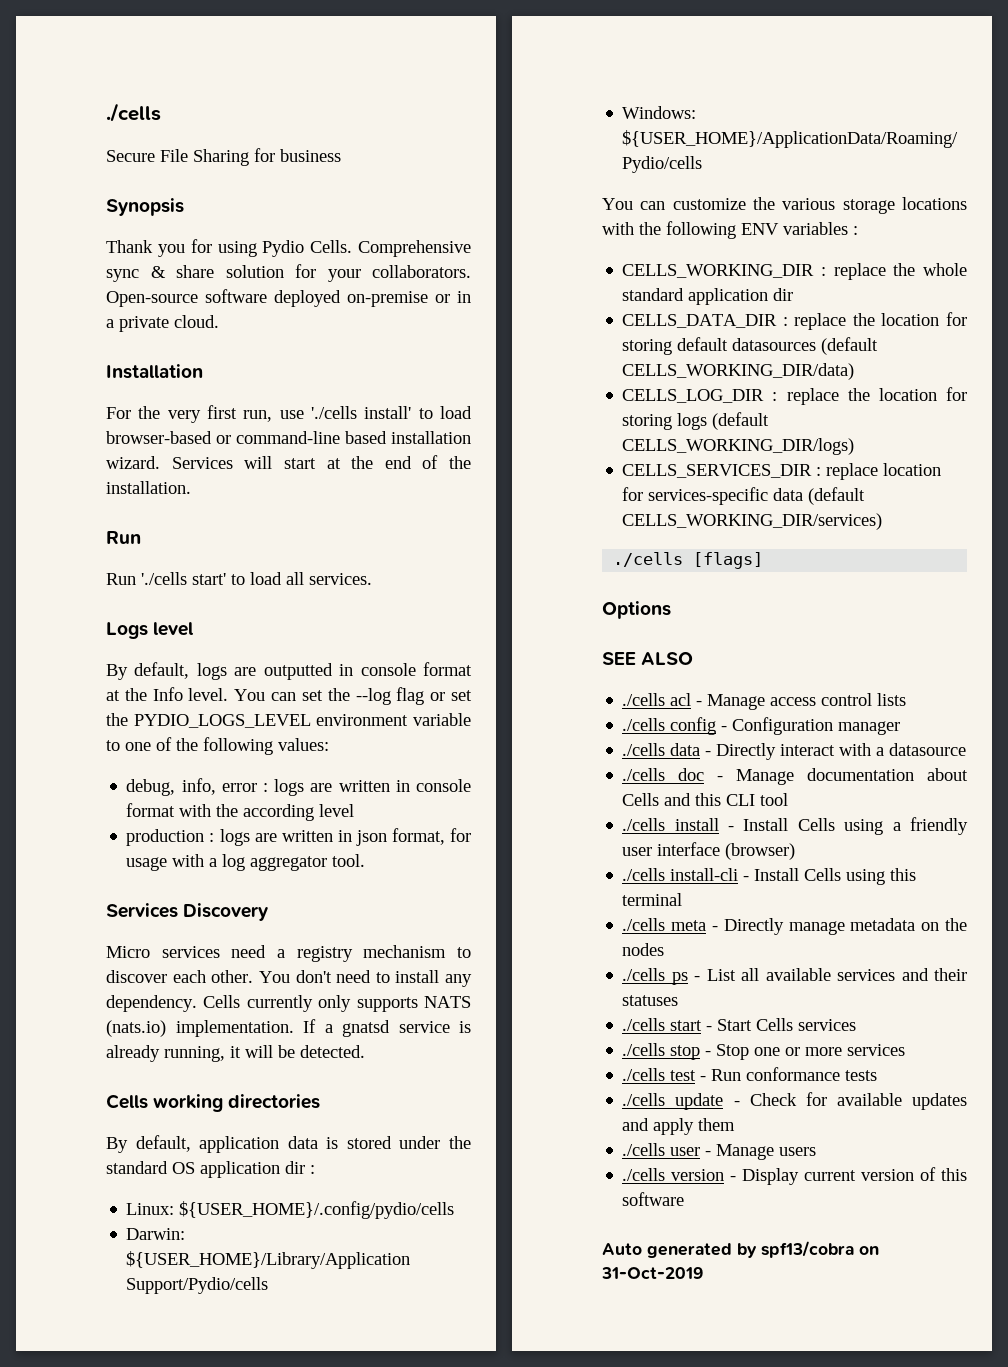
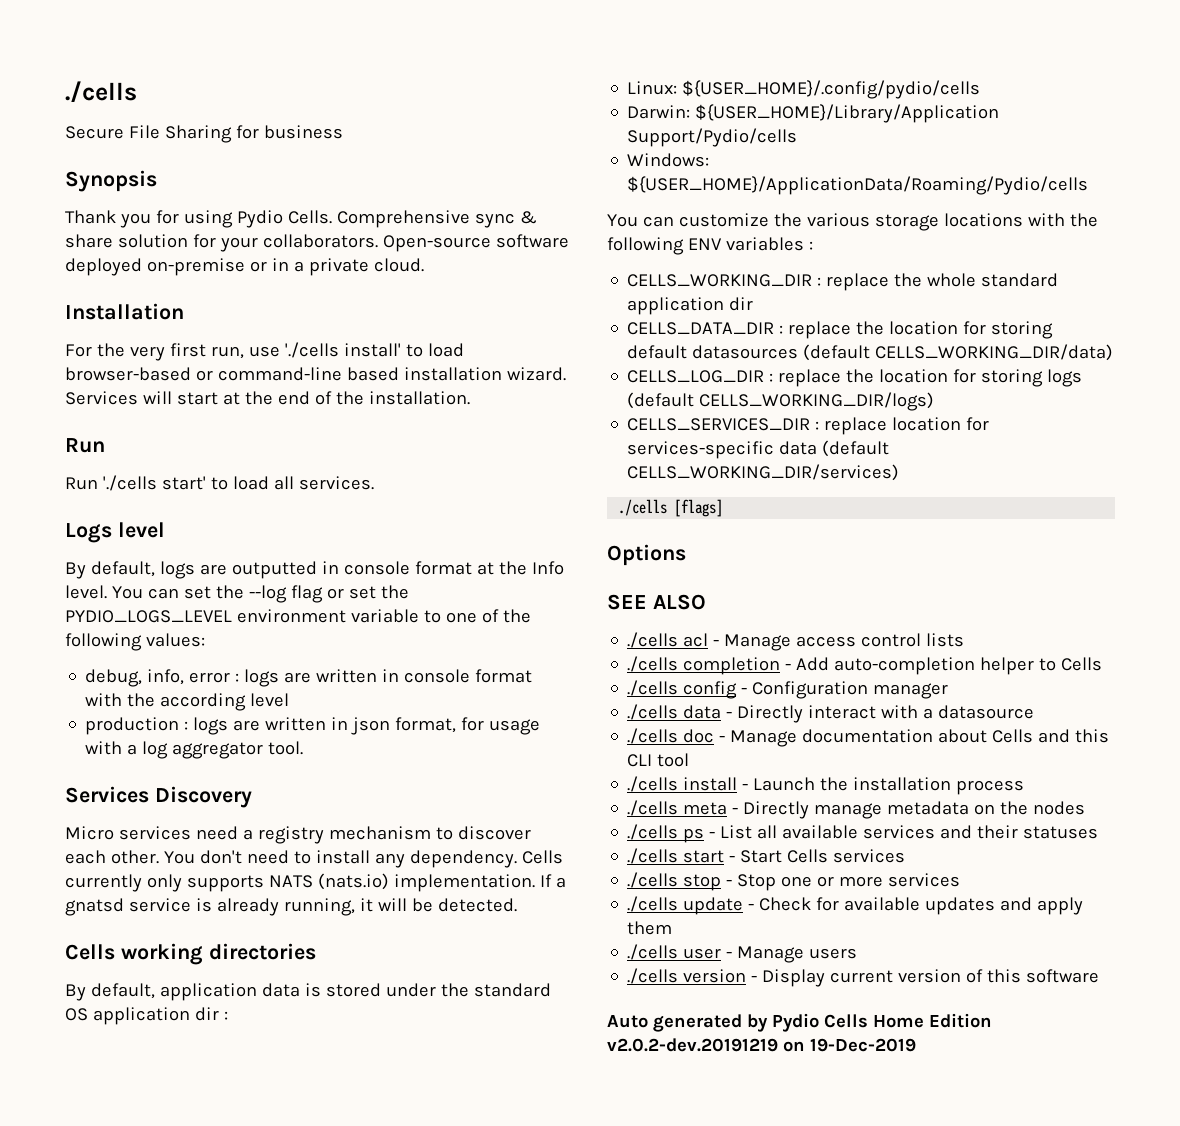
+ ./cells completion - Add auto-completion helper to Cells
- ./cells install - Install Cells using a friendly user interface (browser)
- ./cells install-cli - Install Cells using this terminal
+ ./cells install - Launch the installation process
- ./cells test - Run conformance tests
- Auto generated by spf13/cobra on 31-Oct-2019
+ Auto generated by Pydio Cells Home Edition v2.0.2-dev.20191219 on 19-Dec-2019

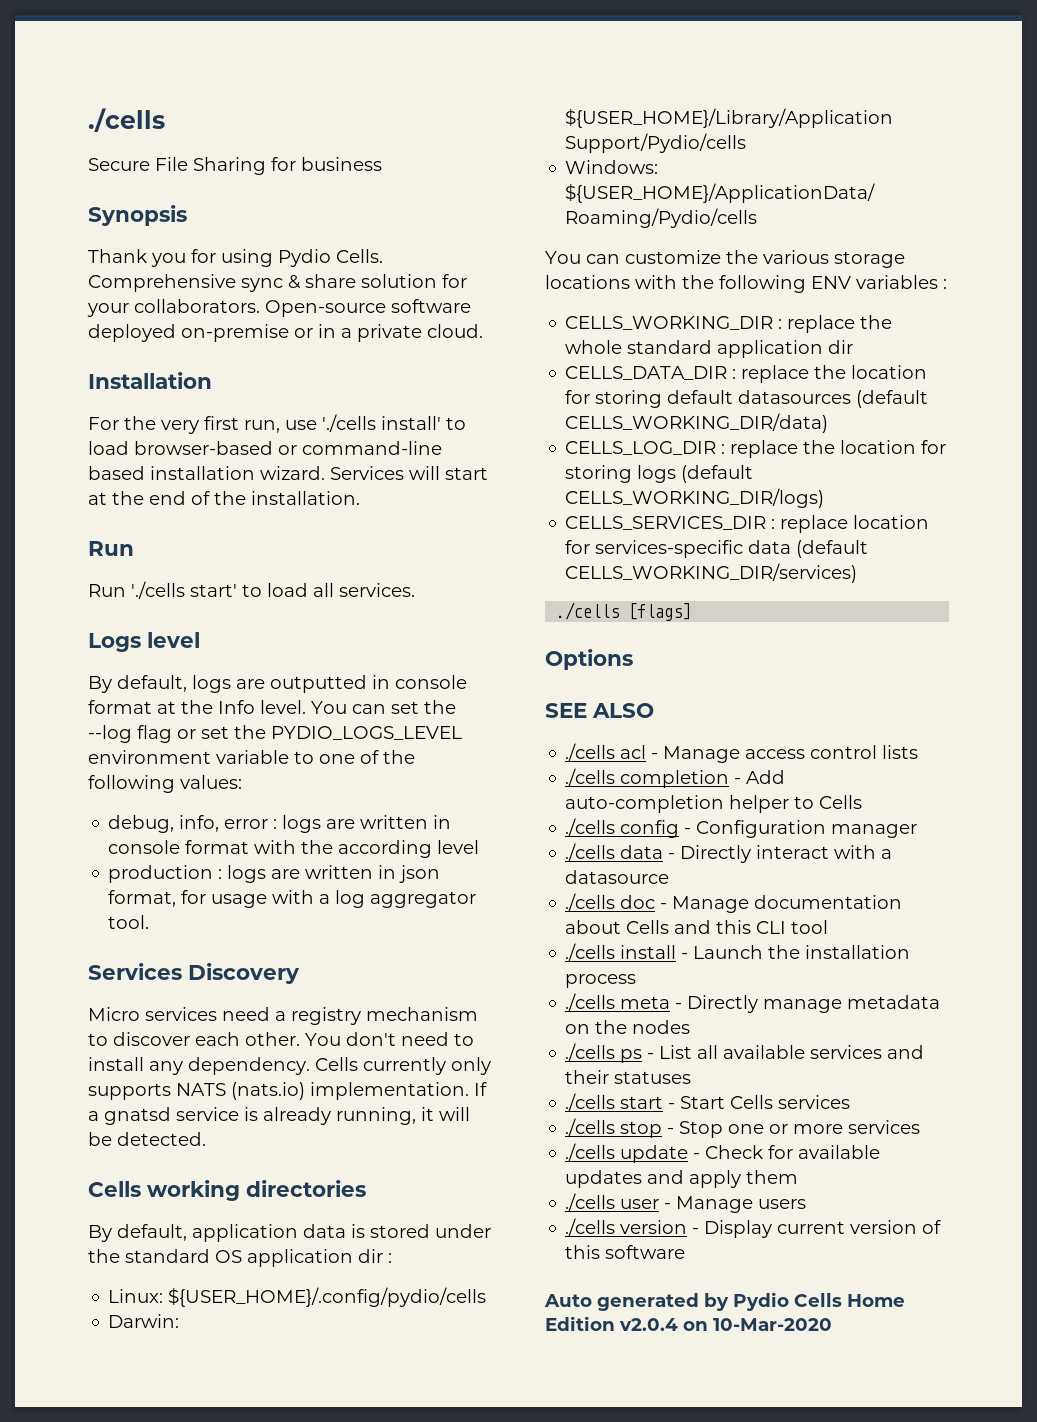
- Auto generated by Pydio Cells Home Edition v2.0.2-dev.20191219 on 19-Dec-2019
+ Auto generated by Pydio Cells Home Edition v2.0.4 on 10-Mar-2020

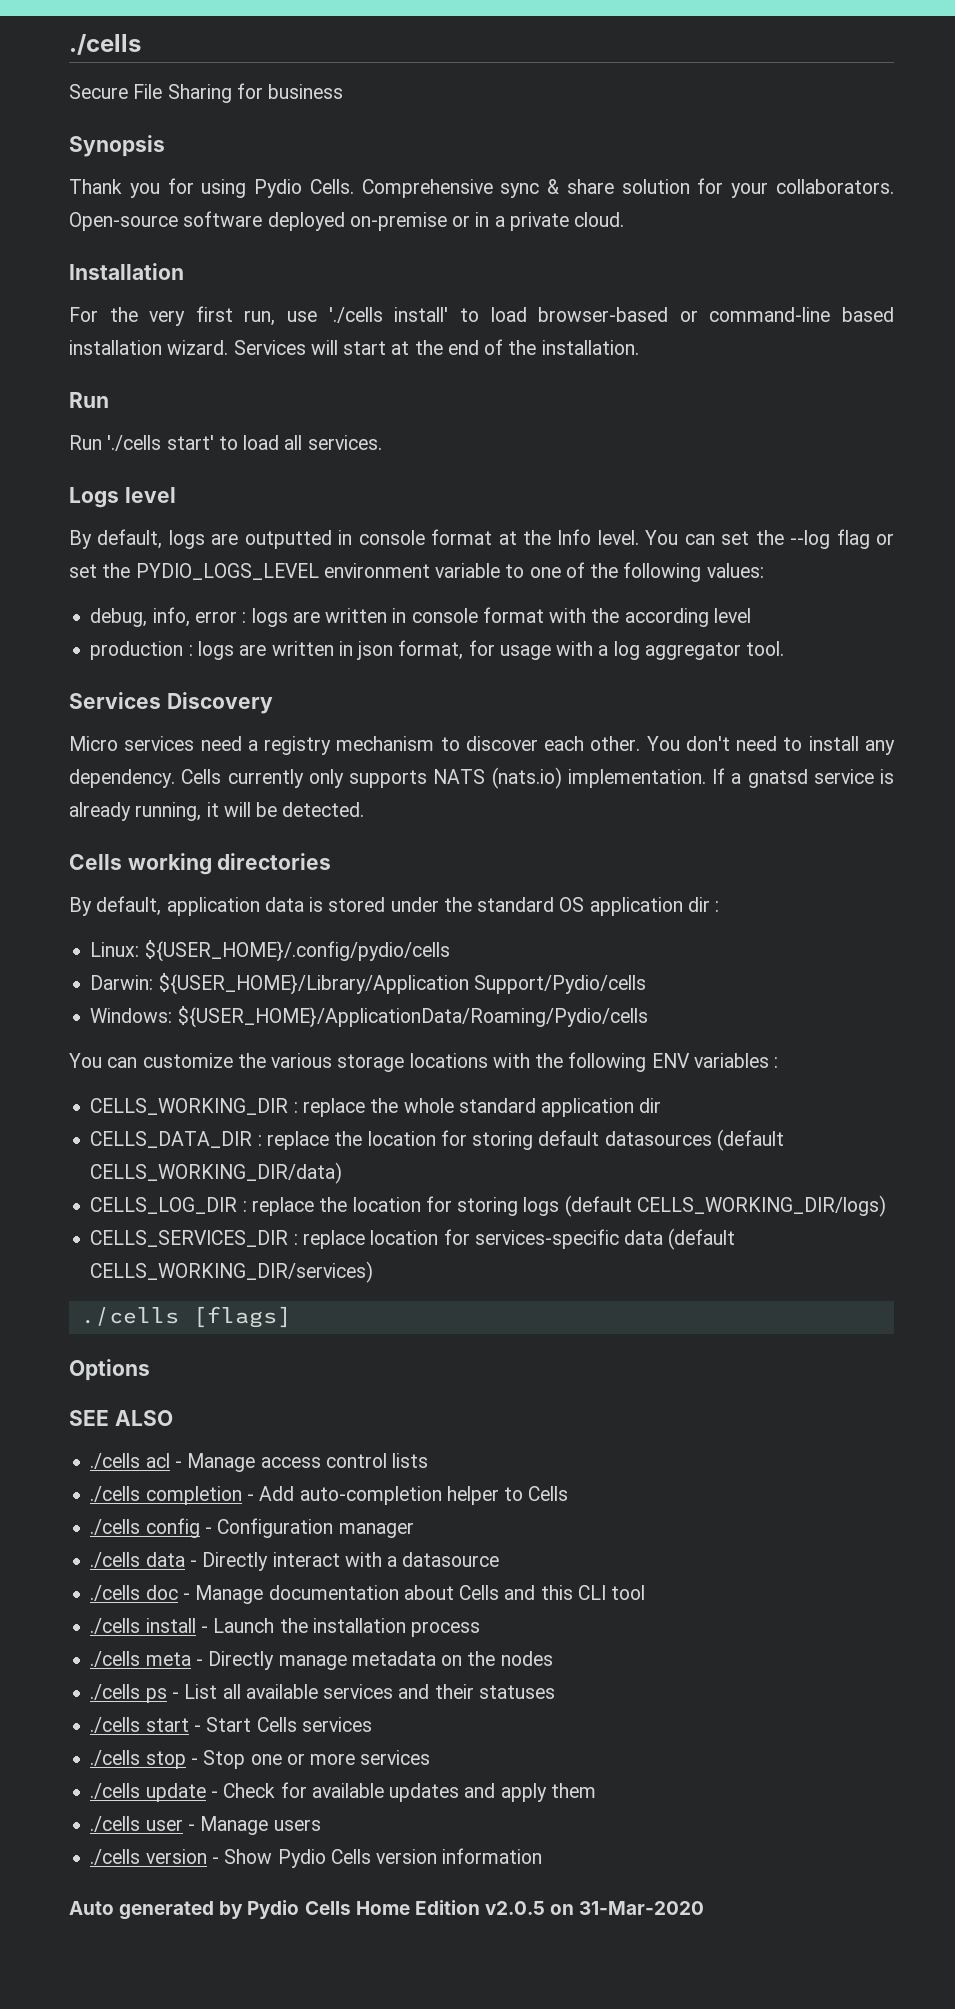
- ./cells version - Display current version of this software
+ ./cells version - Show Pydio Cells version information
- Auto generated by Pydio Cells Home Edition v2.0.4 on 10-Mar-2020
+ Auto generated by Pydio Cells Home Edition v2.0.5 on 31-Mar-2020

